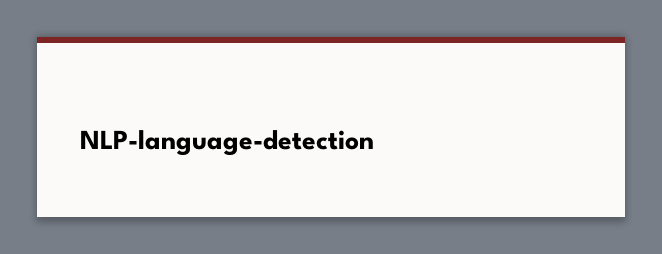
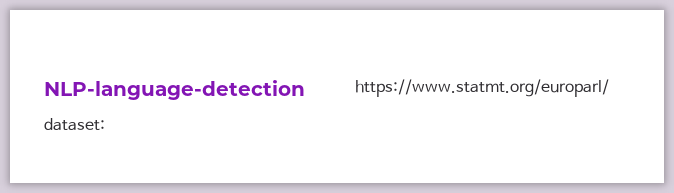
+ dataset: https://www.statmt.org/europarl/

